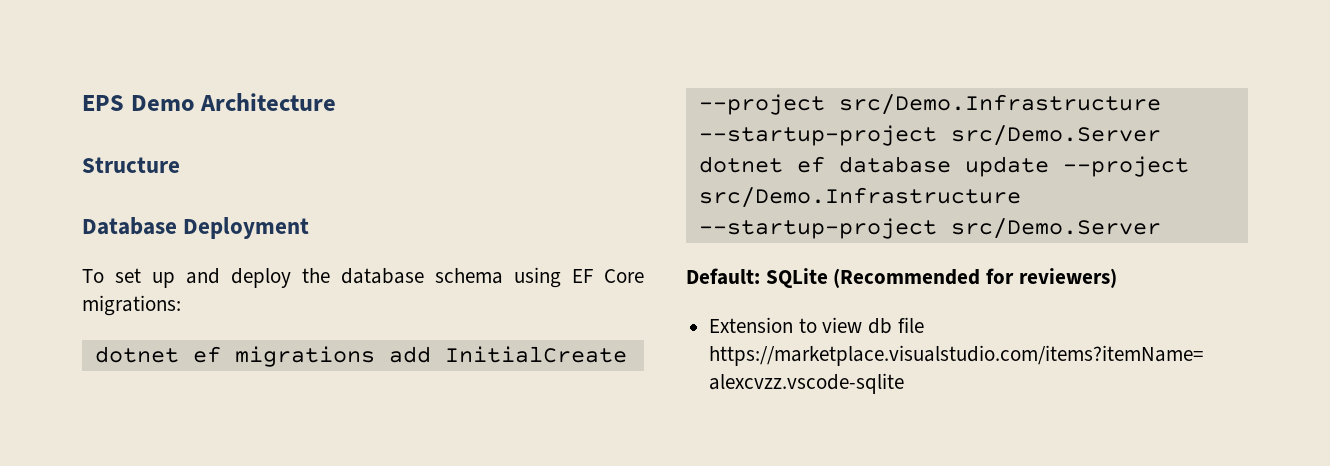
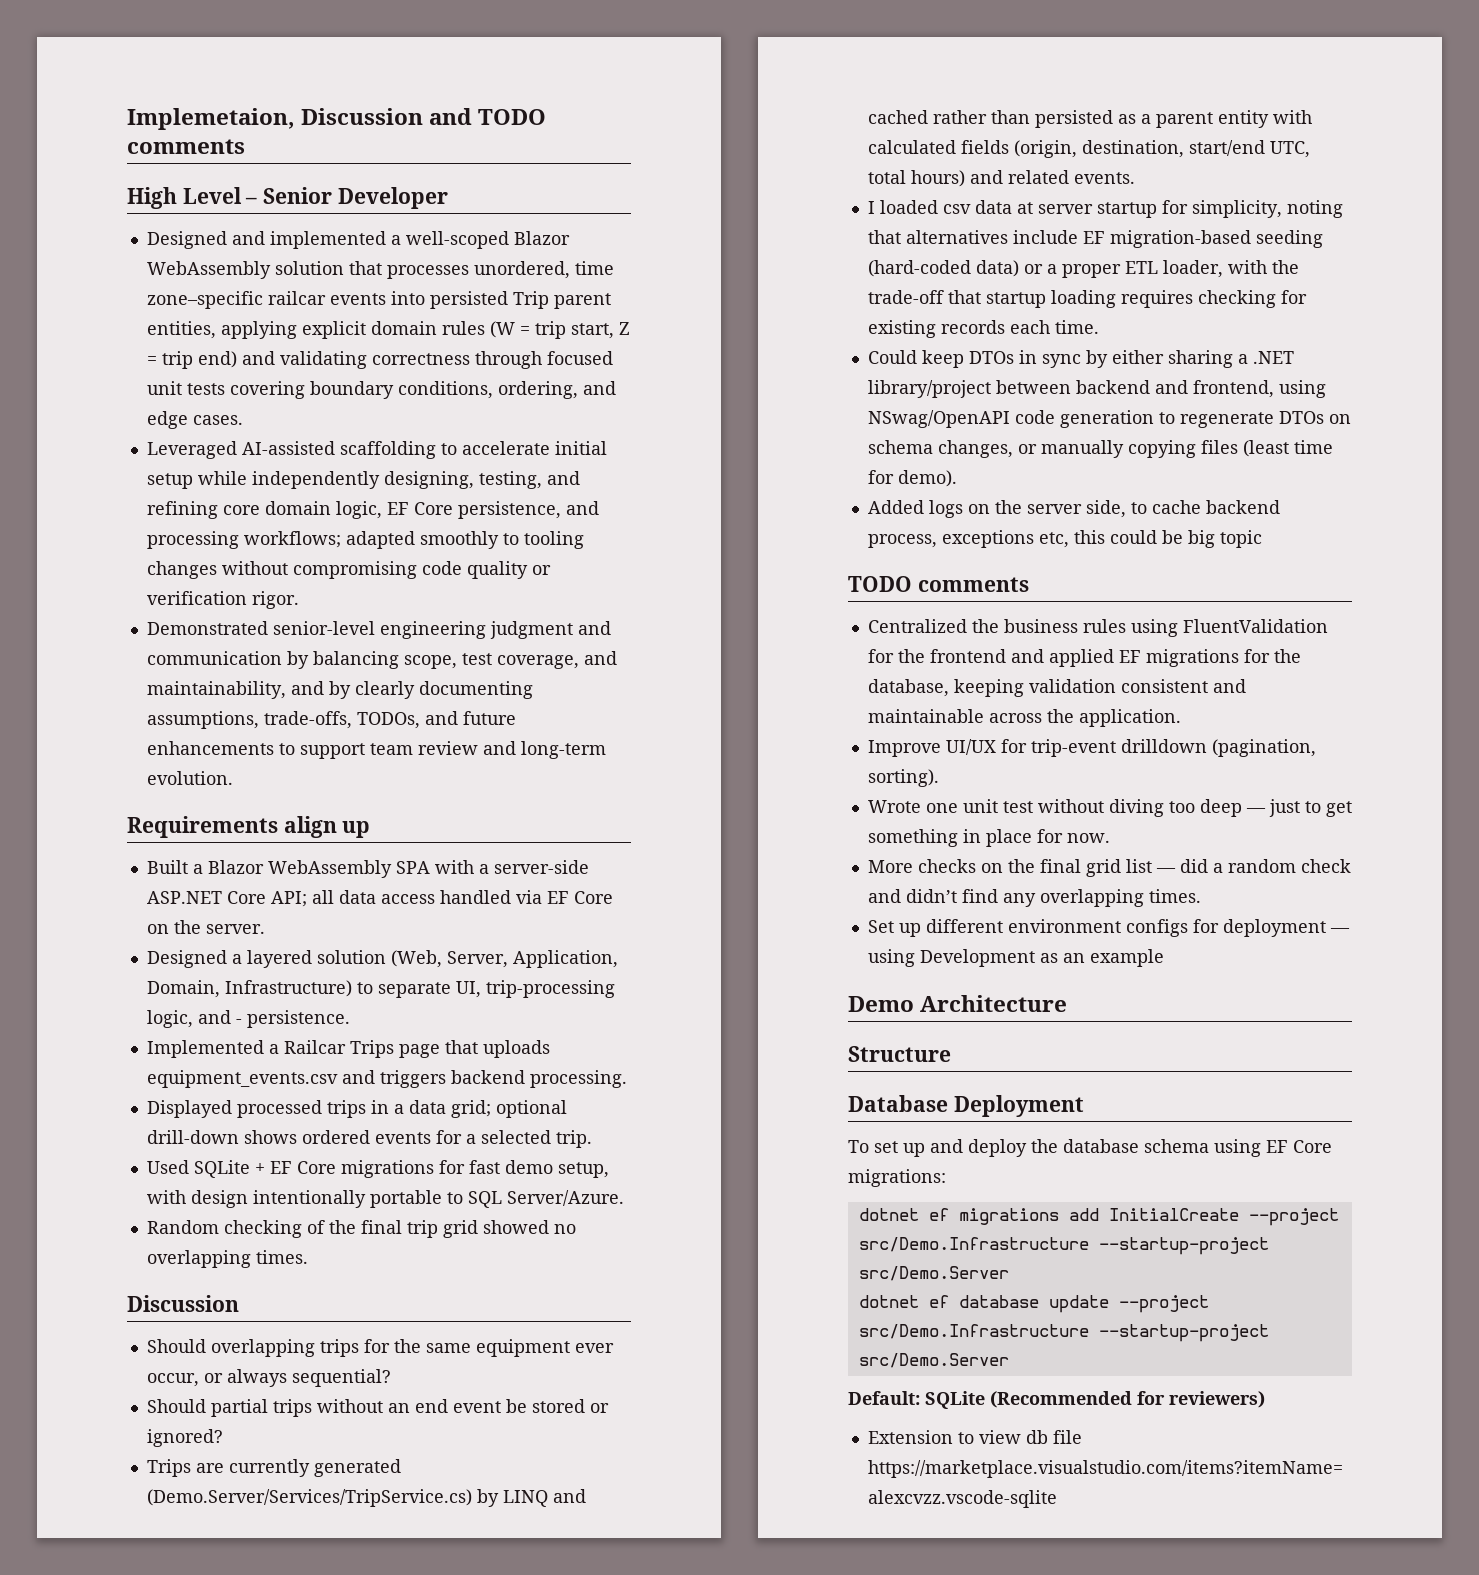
- EPS Demo Architecture
+ Implemetaion, Discussion and TODO comments
+ High Level – Senior Developer
+ Designed and implemented a well-scoped Blazor WebAssembly solution that processes unordered, time zone–specific railcar events into persisted Trip parent entities, applying explicit domain rules (W = trip start, Z = trip end) and validating correctness through focused unit tests covering boundary conditions, ordering, and edge cases.
+ Leveraged AI-assisted scaffolding to accelerate initial setup while independently designing, testing, and refining core domain logic, EF Core persistence, and processing workflows; adapted smoothly to tooling changes without compromising code quality or verification rigor.
+ Demonstrated senior-level engineering judgment and communication by balancing scope, test coverage, and maintainability, and by clearly documenting assumptions, trade-offs, TODOs, and future enhancements to support team review and long-term evolution.
+ Requirements align up
+ Built a Blazor WebAssembly SPA with a server-side ASP.NET Core API; all data access handled via EF Core on the server.
+ Designed a layered solution (Web, Server, Application, Domain, Infrastructure) to separate UI, trip-processing logic, and - persistence.
+ Implemented a Railcar Trips page that uploads equipment_events.csv and triggers backend processing.
+ Displayed processed trips in a data grid; optional drill-down shows ordered events for a selected trip.
+ Used SQLite + EF Core migrations for fast demo setup, with design intentionally portable to SQL Server/Azure.
+ Random checking of the final trip grid showed no overlapping times.
+ Discussion
+ Should overlapping trips for the same equipment ever occur, or always sequential?
+ Should partial trips without an end event be stored or ignored?
+ Trips are currently generated (Demo.Server/Services/TripService.cs) by LINQ and cached rather than persisted as a parent entity with calculated fields (origin, destination, start/end UTC, total hours) and related events.
+ I loaded csv data at server startup for simplicity, noting that alternatives include EF migration-based seeding (hard-coded data) or a proper ETL loader, with the trade-off that startup loading requires checking for existing records each time.
+ Could keep DTOs in sync by either sharing a .NET library/project between backend and frontend, using NSwag/OpenAPI code generation to regenerate DTOs on schema changes, or manually copying files (least time for demo).
+ Added logs on the server side, to cache backend process, exceptions etc, this could be big topic
+ TODO comments
+ Centralized the business rules using FluentValidation for the frontend and applied EF migrations for the database, keeping validation consistent and maintainable across the application.
+ Improve UI/UX for trip-event drilldown (pagination, sorting).
+ Wrote one unit test without diving too deep — just to get something in place for now.
+ More checks on the final grid list — did a random check and didn’t find any overlapping times.
+ Set up different environment configs for deployment — using Development as an example
+ Demo Architecture

